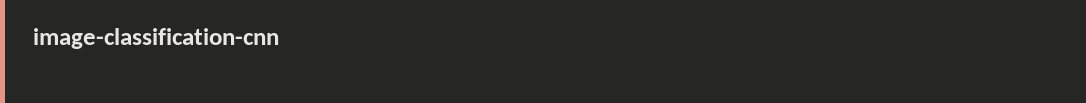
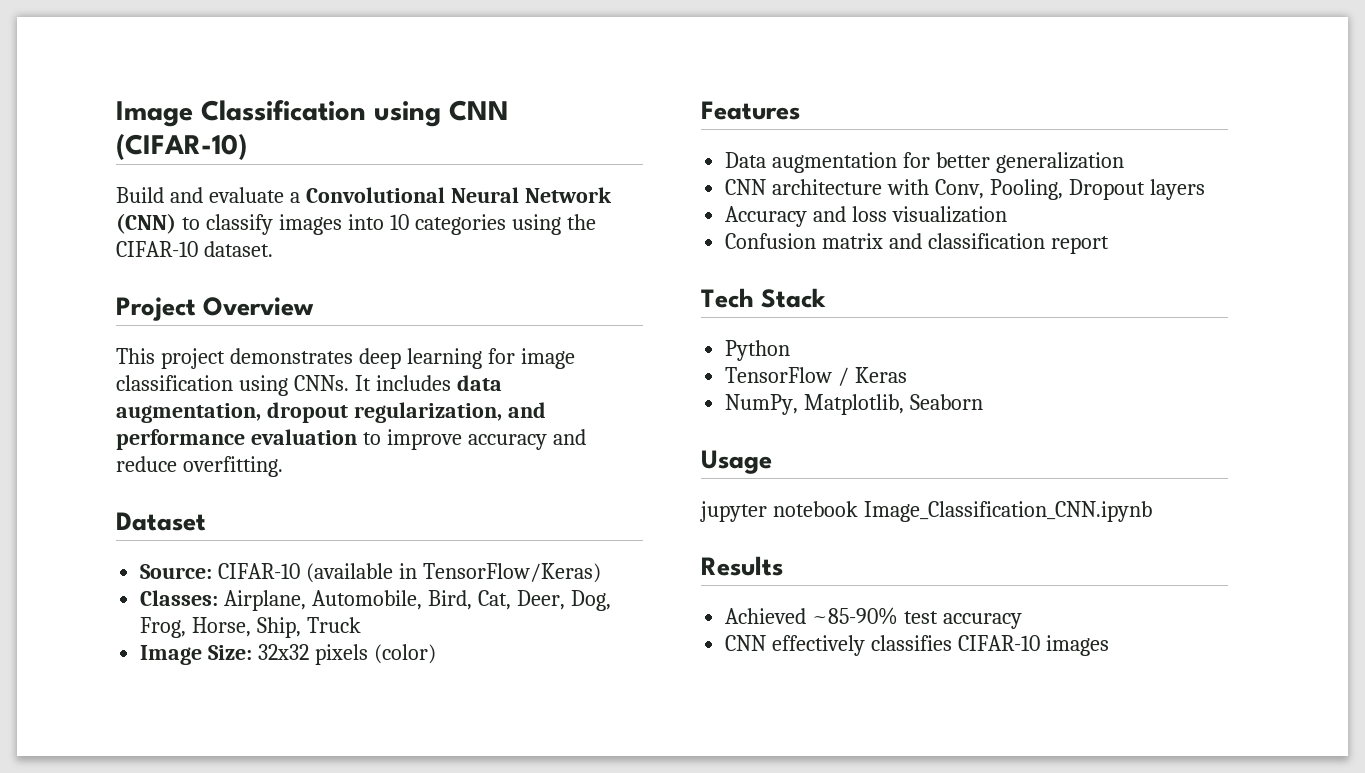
- image-classification-cnn
+ Image Classification using CNN (CIFAR-10)
+ Build and evaluate a Convolutional Neural Network (CNN) to classify images into 10 categories using the CIFAR-10 dataset.
+ Project Overview
+ This project demonstrates deep learning for image classification using CNNs. It includes data augmentation, dropout regularization, and performance evaluation to improve accuracy and reduce overfitting.
+ Dataset
+ Source: CIFAR-10 (available in TensorFlow/Keras)
+ Classes: Airplane, Automobile, Bird, Cat, Deer, Dog, Frog, Horse, Ship, Truck
+ Image Size: 32x32 pixels (color)
+ Features
+ Data augmentation for better generalization
+ CNN architecture with Conv, Pooling, Dropout layers
+ Accuracy and loss visualization
+ Confusion matrix and classification report
+ Tech Stack
+ Python
+ TensorFlow / Keras
+ NumPy, Matplotlib, Seaborn
+ Usage
+ jupyter notebook Image_Classification_CNN.ipynb
+ Results
+ Achieved ~85-90% test accuracy
+ CNN effectively classifies CIFAR-10 images

